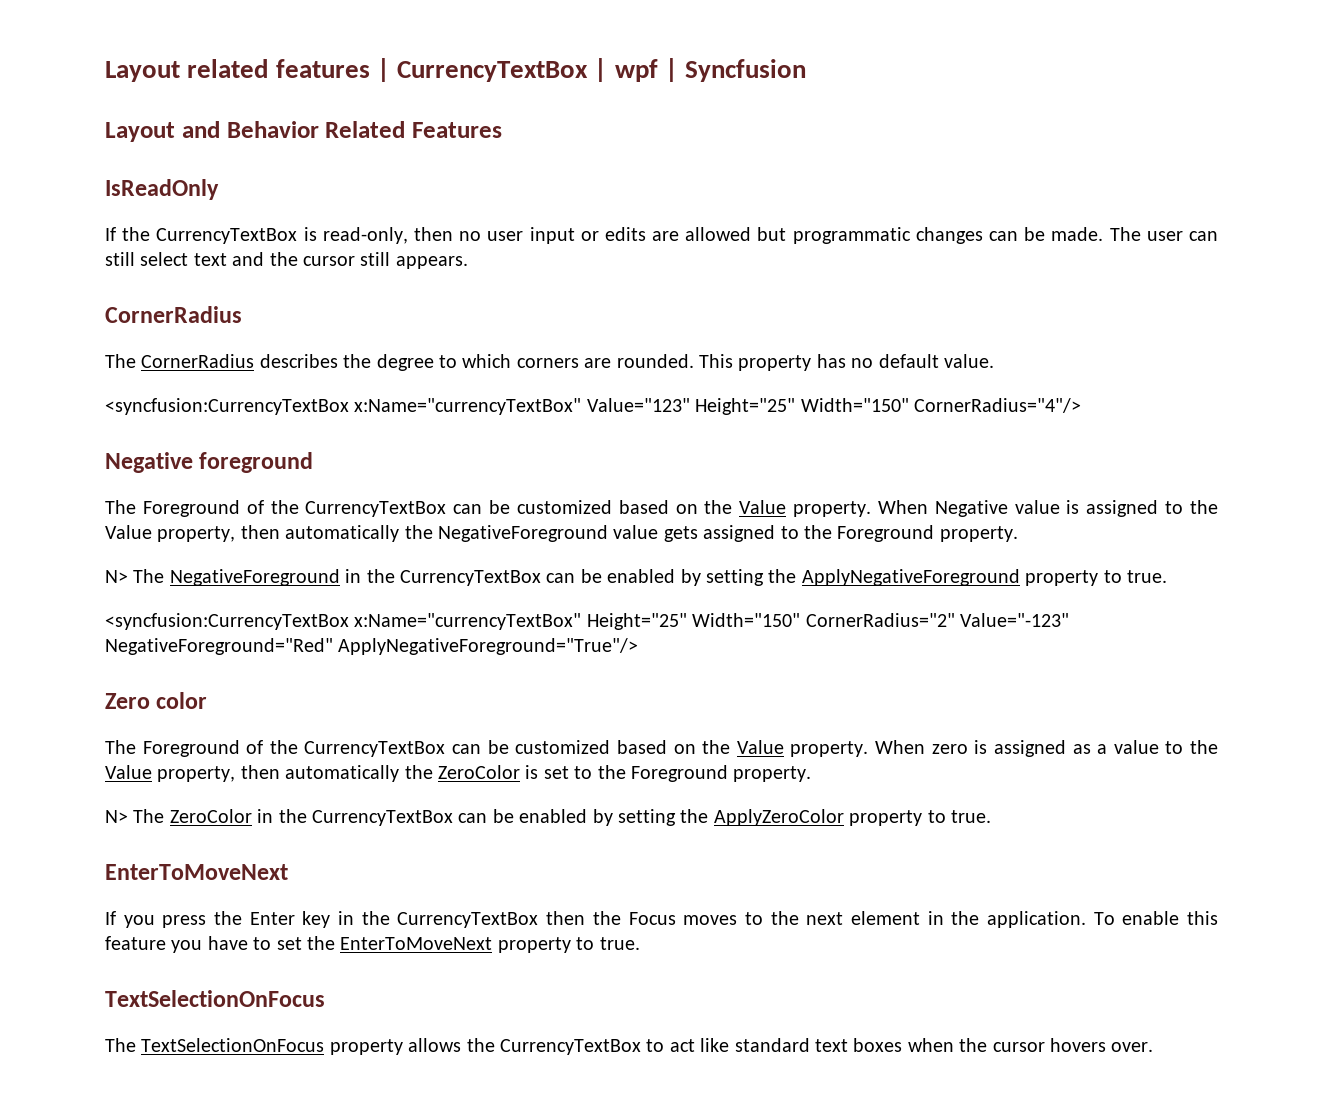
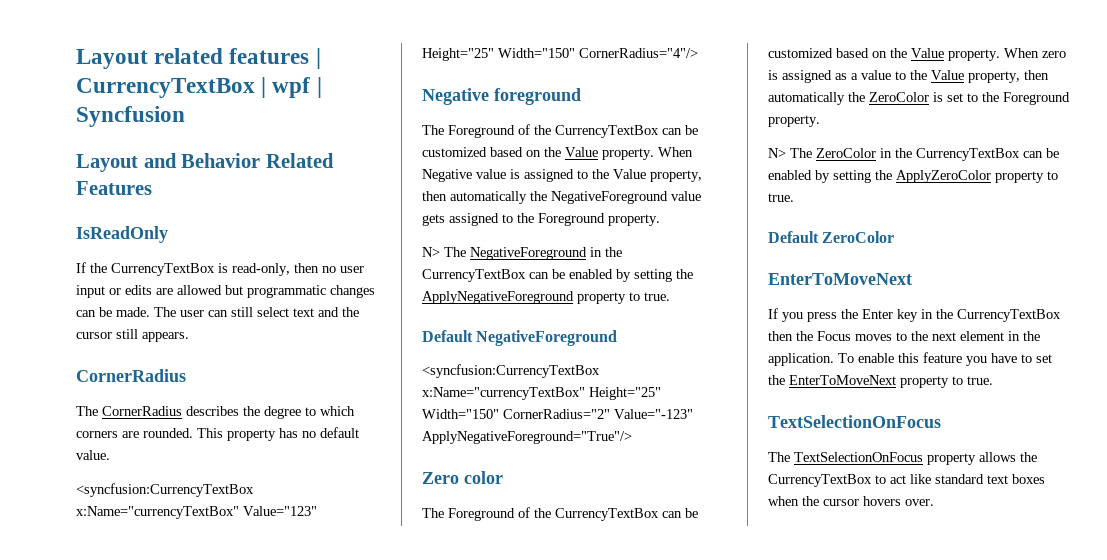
+ Default NegativeForeground
- <syncfusion:CurrencyTextBox x:Name="currencyTextBox" Height="25" Width="150" CornerRadius="2" Value="-123" NegativeForeground="Red" ApplyNegativeForeground="True"/>
+ <syncfusion:CurrencyTextBox x:Name="currencyTextBox" Height="25" Width="150" CornerRadius="2" Value="-123" ApplyNegativeForeground="True"/>
+ Default ZeroColor

